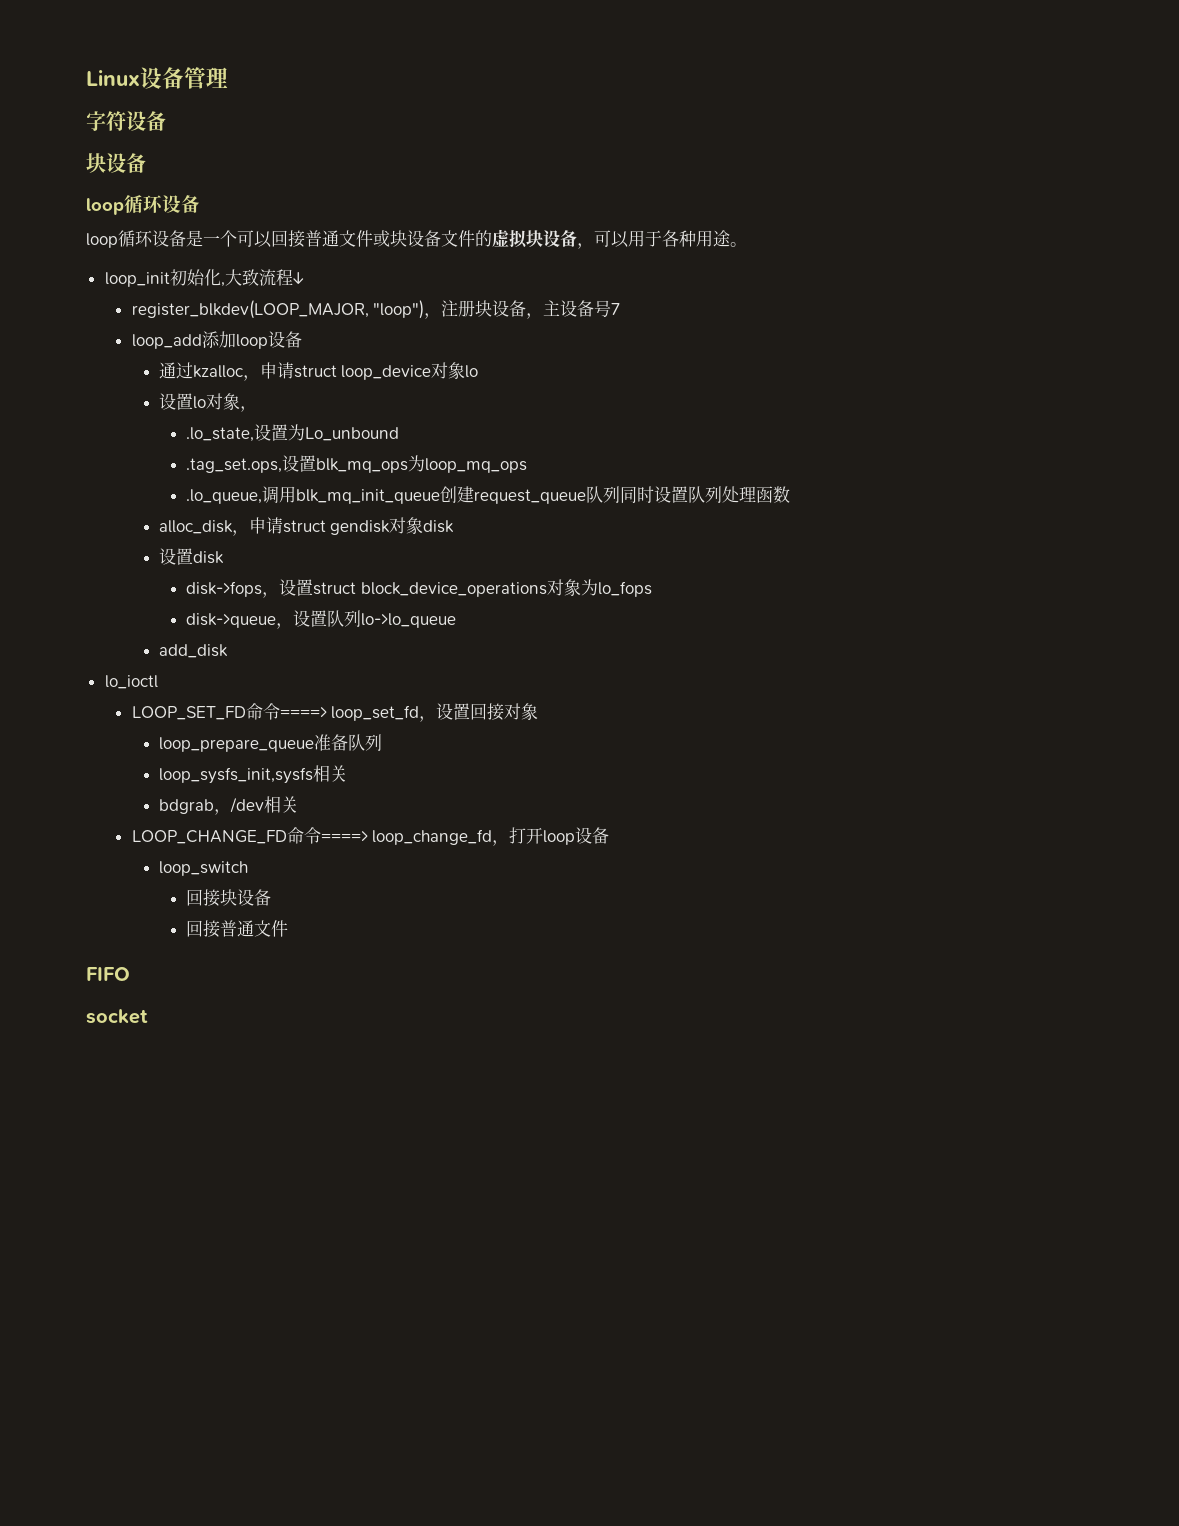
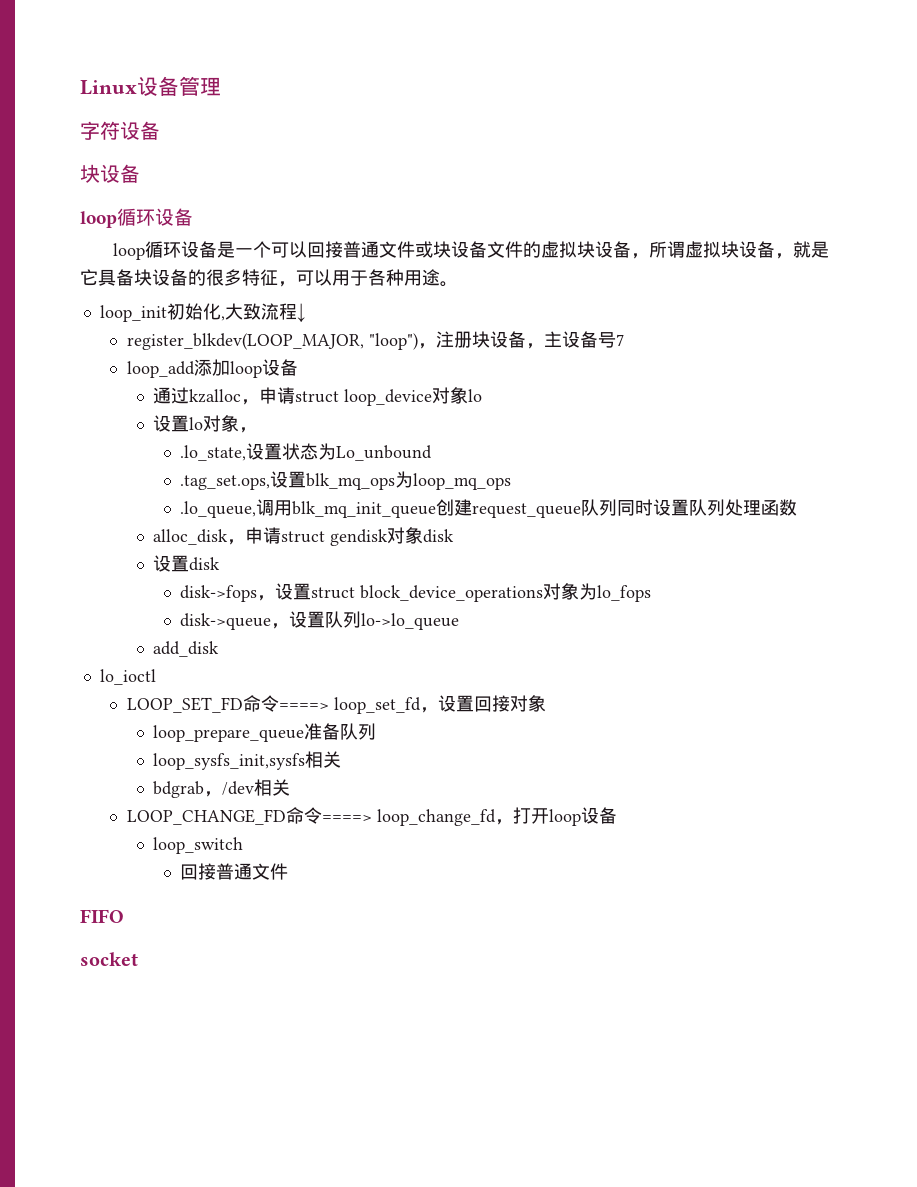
- loop循环设备是一个可以回接普通文件或块设备文件的虚拟块设备，可以用于各种用途。
+ loop循环设备是一个可以回接普通文件或块设备文件的虚拟块设备，所谓虚拟块设备，就是它具备块设备的很多特征，可以用于各种用途。
- .lo_state,设置为Lo_unbound
+ .lo_state,设置状态为Lo_unbound
- 回接块设备

